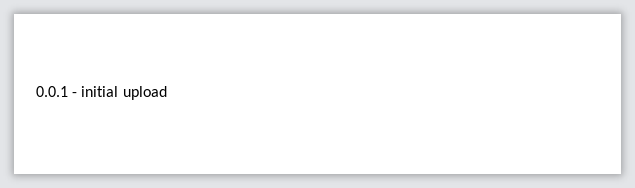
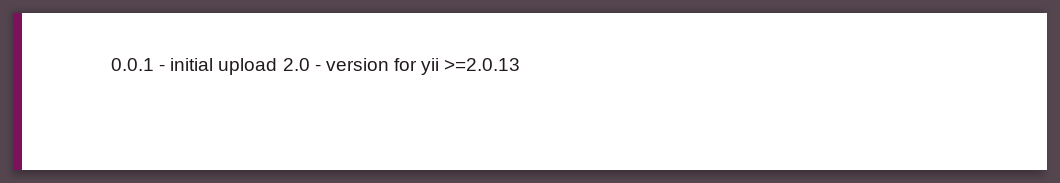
- 0.0.1 - initial upload
+ 0.0.1 - initial upload 2.0 - version for yii >=2.0.13

